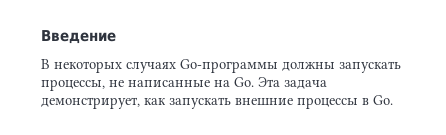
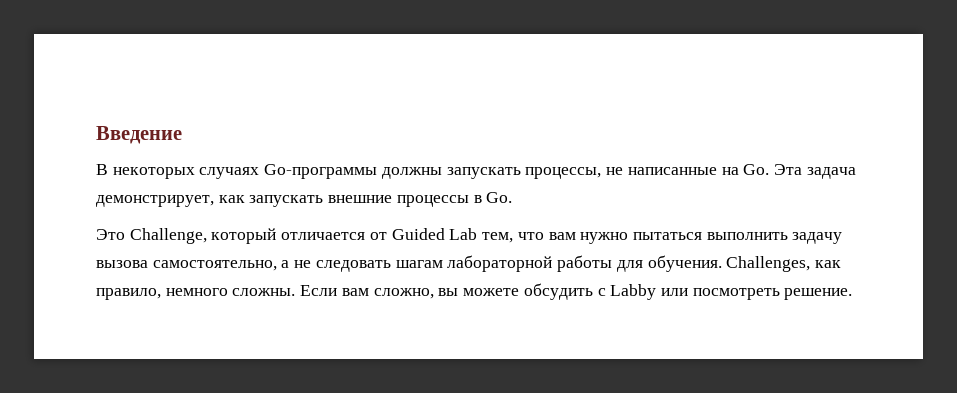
+ Это Challenge, который отличается от Guided Lab тем, что вам нужно пытаться выполнить задачу вызова самостоятельно, а не следовать шагам лабораторной работы для обучения. Challenges, как правило, немного сложны. Если вам сложно, вы можете обсудить с Labby или посмотреть решение.

